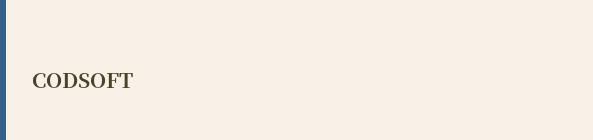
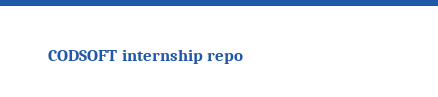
- CODSOFT
+ CODSOFT internship repo

